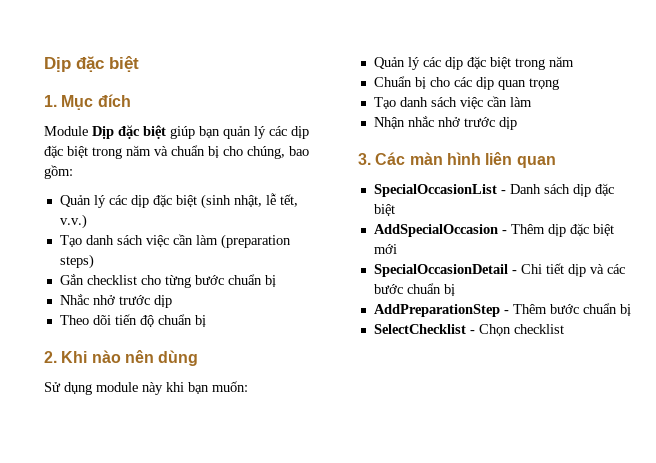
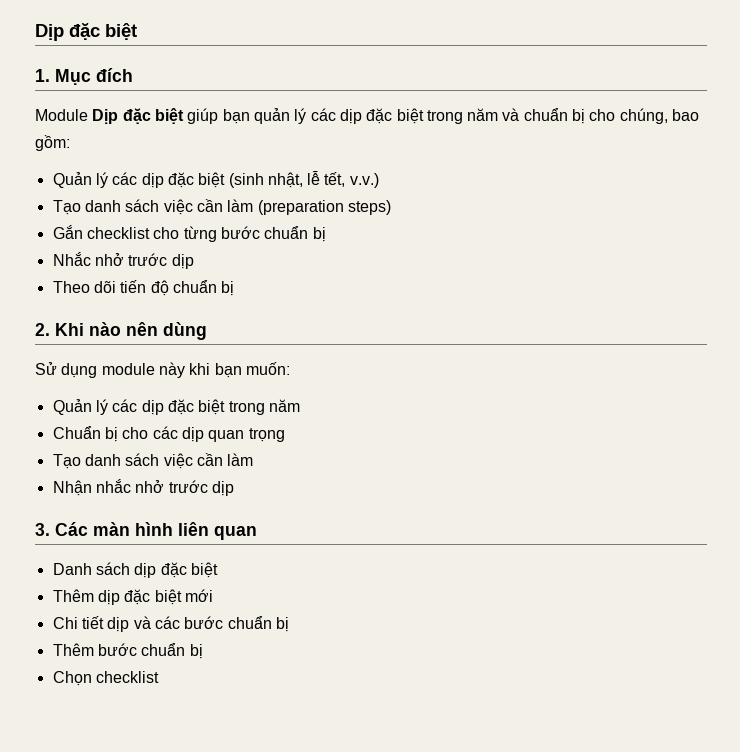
- SpecialOccasionList - Danh sách dịp đặc biệt
+ Danh sách dịp đặc biệt
- AddSpecialOccasion - Thêm dịp đặc biệt mới
+ Thêm dịp đặc biệt mới
- SpecialOccasionDetail - Chi tiết dịp và các bước chuẩn bị
+ Chi tiết dịp và các bước chuẩn bị
- AddPreparationStep - Thêm bước chuẩn bị
+ Thêm bước chuẩn bị
- SelectChecklist - Chọn checklist
+ Chọn checklist

